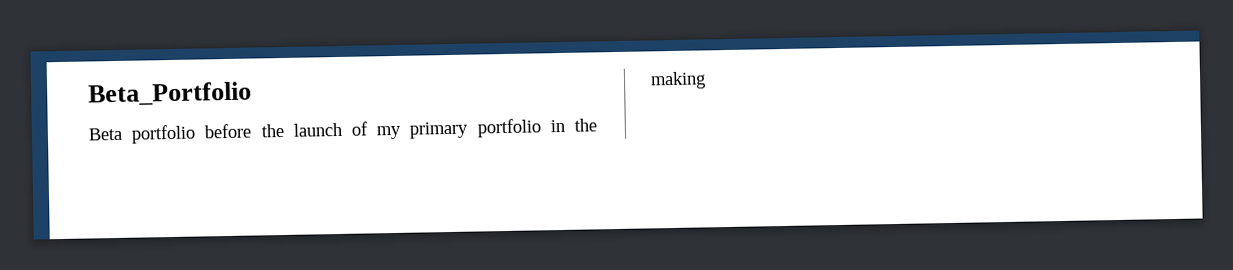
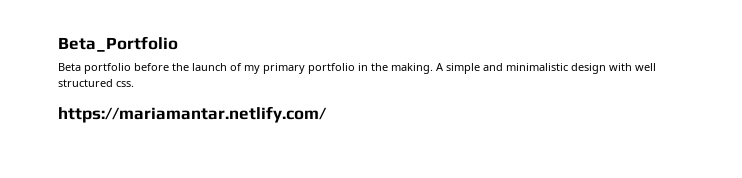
- Beta portfolio before the launch of my primary portfolio in the making
+ Beta portfolio before the launch of my primary portfolio in the making. A simple and minimalistic design with well structured css.
+ https://mariamantar.netlify.com/

